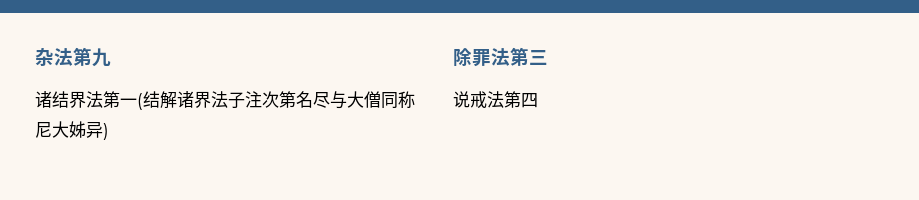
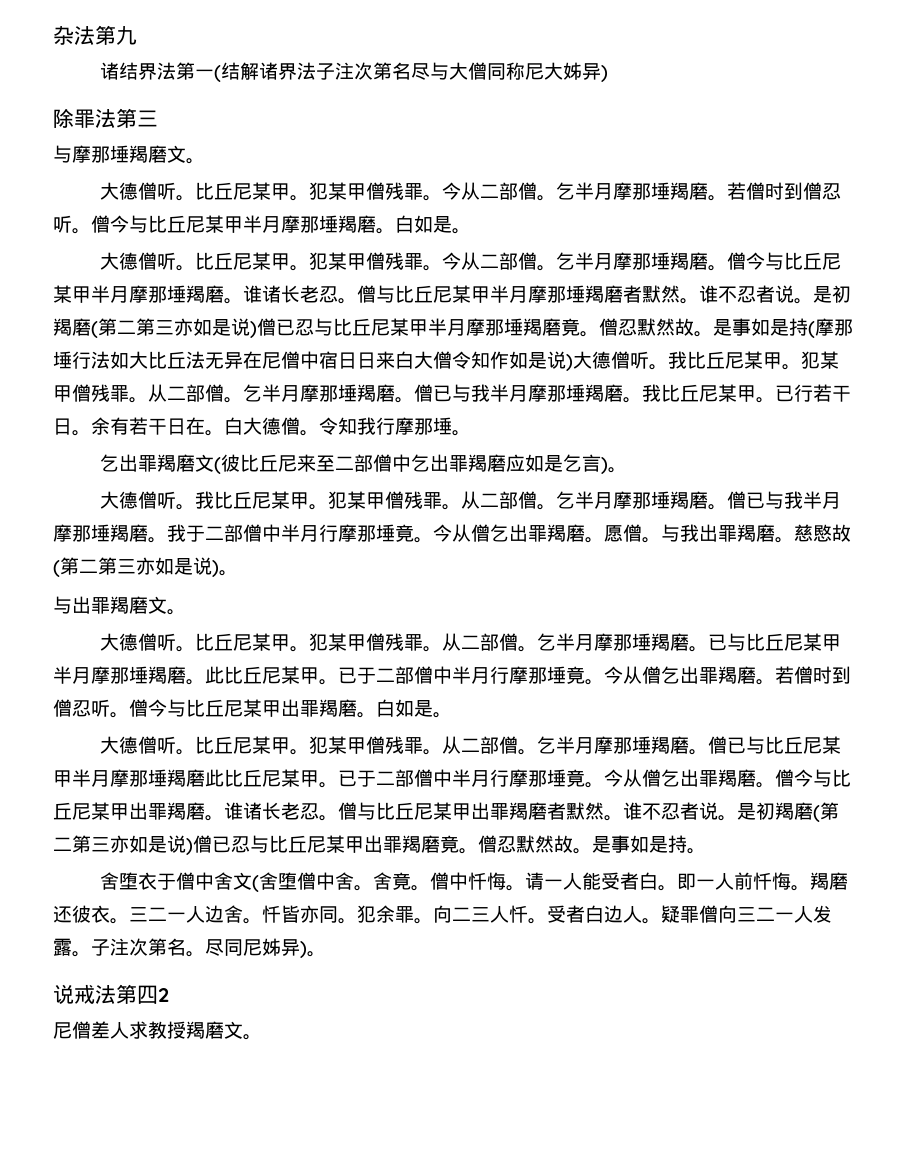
- 说戒法第四
+ 与摩那埵羯磨文。
+ 大德僧听。比丘尼某甲。犯某甲僧残罪。今从二部僧。乞半月摩那埵羯磨。若僧时到僧忍听。僧今与比丘尼某甲半月摩那埵羯磨。白如是。
+ 大德僧听。比丘尼某甲。犯某甲僧残罪。今从二部僧。乞半月摩那埵羯磨。僧今与比丘尼某甲半月摩那埵羯磨。谁诸长老忍。僧与比丘尼某甲半月摩那埵羯磨者默然。谁不忍者说。是初羯磨(第二第三亦如是说)僧已忍与比丘尼某甲半月摩那埵羯磨竟。僧忍默然故。是事如是持(摩那埵行法如大比丘法无异在尼僧中宿日日来白大僧令知作如是说)大德僧听。我比丘尼某甲。犯某甲僧残罪。从二部僧。乞半月摩那埵羯磨。僧已与我半月摩那埵羯磨。我比丘尼某甲。已行若干日。余有若干日在。白大德僧。令知我行摩那埵。
+ 乞出罪羯磨文(彼比丘尼来至二部僧中乞出罪羯磨应如是乞言)。
+ 大德僧听。我比丘尼某甲。犯某甲僧残罪。从二部僧。乞半月摩那埵羯磨。僧已与我半月摩那埵羯磨。我于二部僧中半月行摩那埵竟。今从僧乞出罪羯磨。愿僧。与我出罪羯磨。慈愍故(第二第三亦如是说)。
+ 与出罪羯磨文。
+ 大德僧听。比丘尼某甲。犯某甲僧残罪。从二部僧。乞半月摩那埵羯磨。已与比丘尼某甲半月摩那埵羯磨。此比丘尼某甲。已于二部僧中半月行摩那埵竟。今从僧乞出罪羯磨。若僧时到僧忍听。僧今与比丘尼某甲出罪羯磨。白如是。
+ 大德僧听。比丘尼某甲。犯某甲僧残罪。从二部僧。乞半月摩那埵羯磨。僧已与比丘尼某甲半月摩那埵羯磨此比丘尼某甲。已于二部僧中半月行摩那埵竟。今从僧乞出罪羯磨。僧今与比丘尼某甲出罪羯磨。谁诸长老忍。僧与比丘尼某甲出罪羯磨者默然。谁不忍者说。是初羯磨(第二第三亦如是说)僧已忍与比丘尼某甲出罪羯磨竟。僧忍默然故。是事如是持。
+ 舍堕衣于僧中舍文(舍堕僧中舍。舍竟。僧中忏悔。请一人能受者白。即一人前忏悔。羯磨还彼衣。三二一人边舍。忏皆亦同。犯余罪。向二三人忏。受者白边人。疑罪僧向三二一人发露。子注次第名。尽同尼姊异)。
+ 说戒法第四2
+ 尼僧差人求教授羯磨文。

